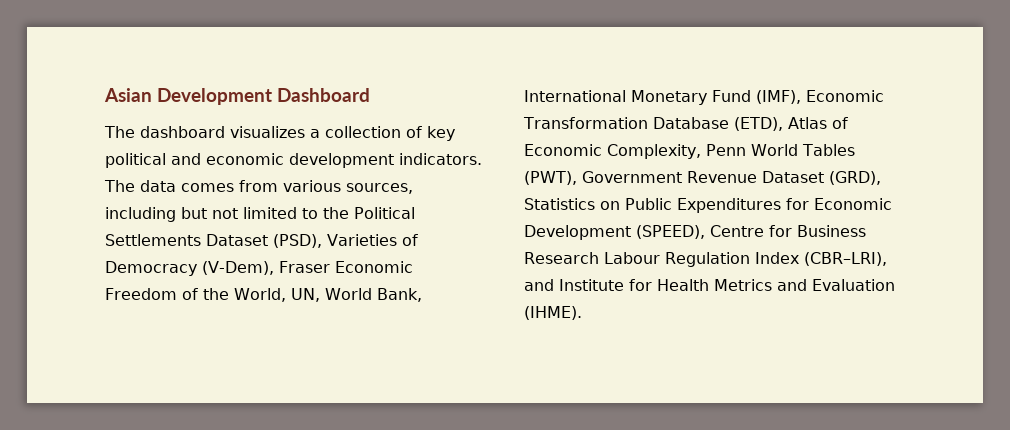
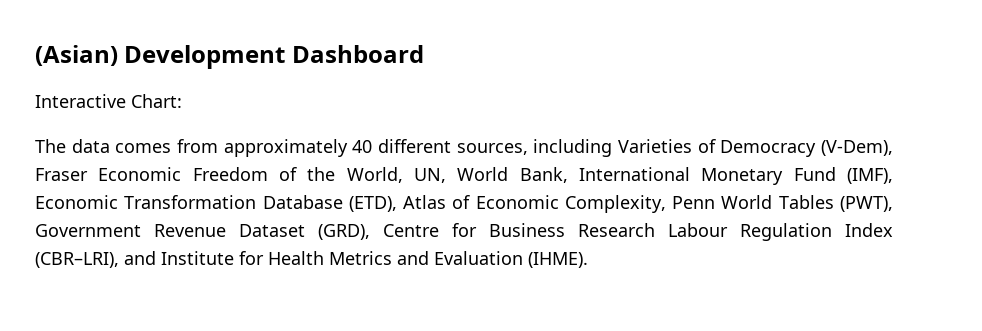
- Asian Development Dashboard
+ (Asian) Development Dashboard
- The dashboard visualizes a collection of key political and economic development indicators. The data comes from various sources, including but not limited to the Political Settlements Dataset (PSD), Varieties of Democracy (V-Dem), Fraser Economic Freedom of the World, UN, World Bank, International Monetary Fund (IMF), Economic Transformation Database (ETD), Atlas of Economic Complexity, Penn World Tables (PWT), Government Revenue Dataset (GRD), Statistics on Public Expenditures for Economic Development (SPEED), Centre for Business Research Labour Regulation Index (CBR–LRI), and Institute for Health Metrics and Evaluation (IHME).
+ Interactive Chart:
+ The data comes from approximately 40 different sources, including Varieties of Democracy (V-Dem), Fraser Economic Freedom of the World, UN, World Bank, International Monetary Fund (IMF), Economic Transformation Database (ETD), Atlas of Economic Complexity, Penn World Tables (PWT), Government Revenue Dataset (GRD), Centre for Business Research Labour Regulation Index (CBR–LRI), and Institute for Health Metrics and Evaluation (IHME).

